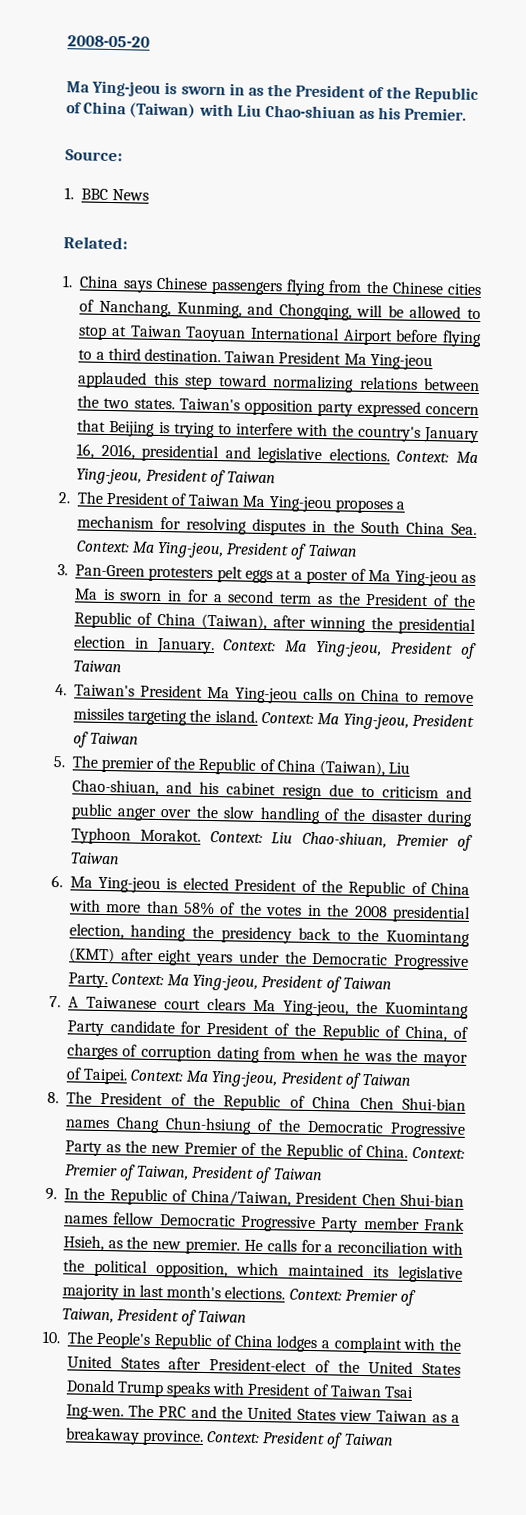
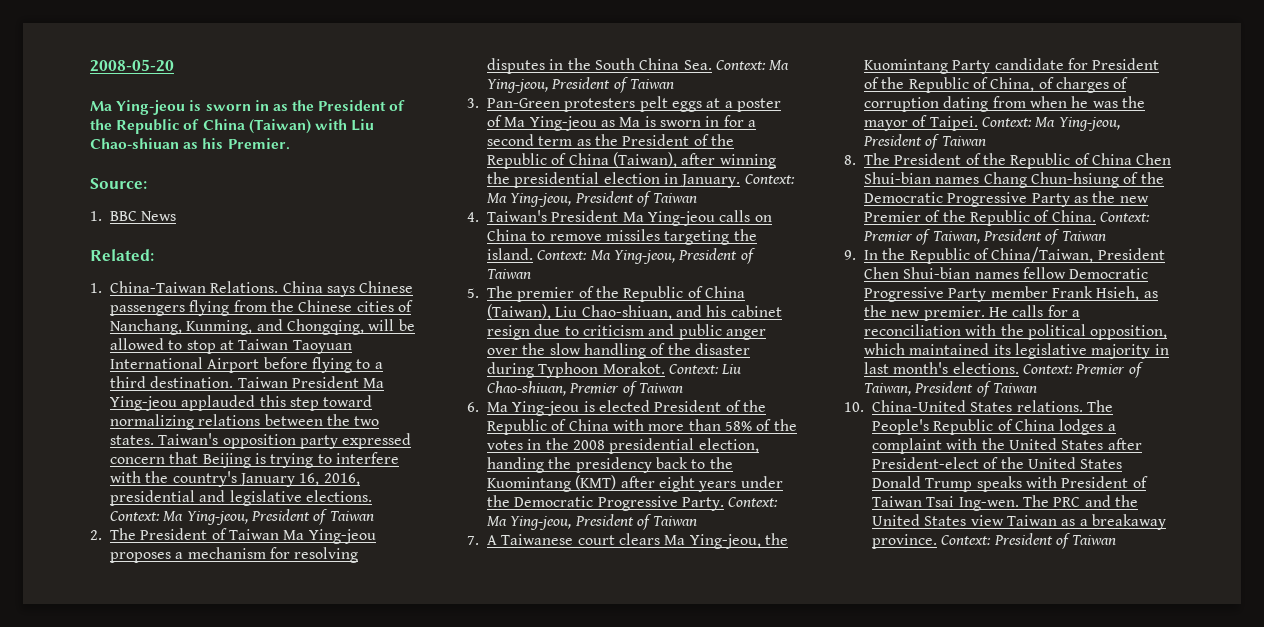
- 1. China says Chinese passengers flying from the Chinese cities of Nanchang, Kunming, and Chongqing, will be allowed to stop at Taiwan Taoyuan International Airport before flying to a third destination.
+ 1. China-Taiwan Relations. China says Chinese passengers flying from the Chinese cities of Nanchang, Kunming, and Chongqing, will be allowed to stop at Taiwan Taoyuan International Airport before flying to a third destination.
- 10. The People's Republic of China lodges a complaint with the United States after President-elect of the United States Donald Trump speaks with President of Taiwan Tsai Ing-wen.
+ 10. China-United States relations. The People's Republic of China lodges a complaint with the United States after President-elect of the United States Donald Trump speaks with President of Taiwan Tsai Ing-wen.

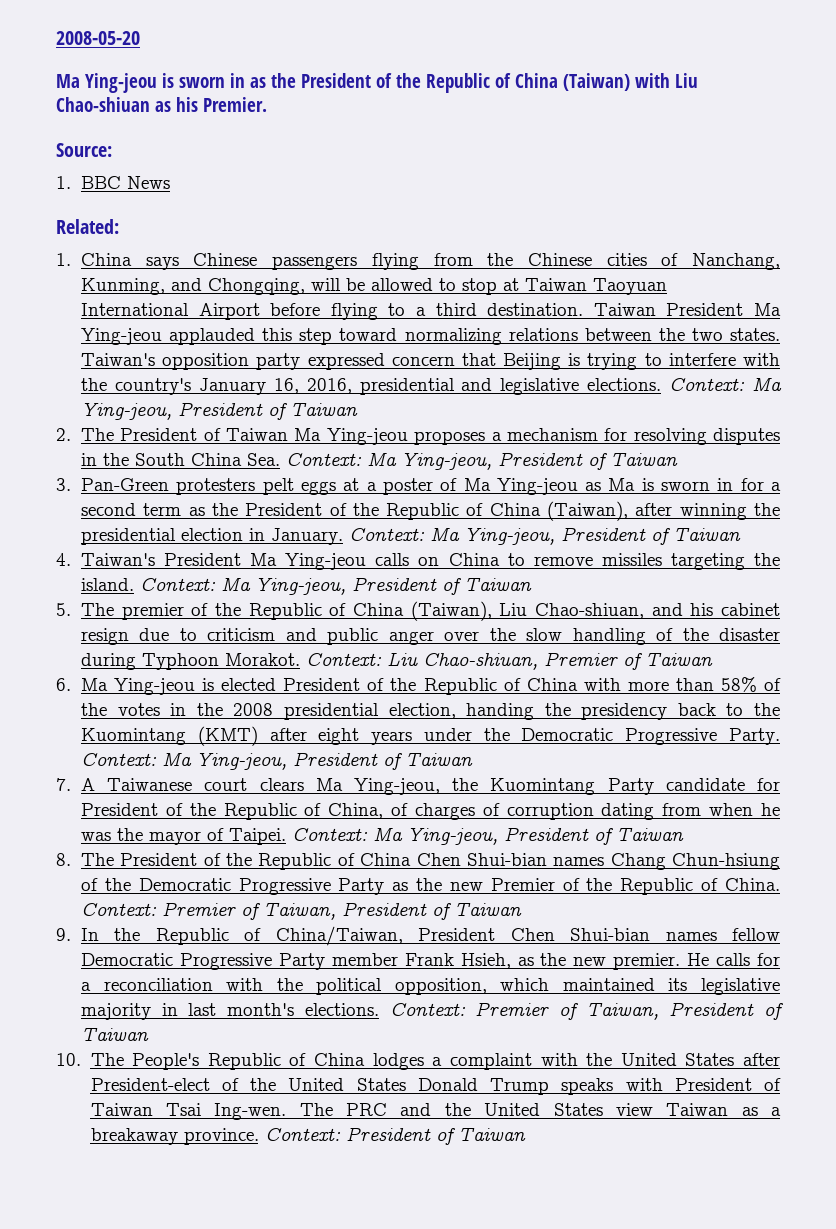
- 1. China-Taiwan Relations. China says Chinese passengers flying from the Chinese cities of Nanchang, Kunming, and Chongqing, will be allowed to stop at Taiwan Taoyuan International Airport before flying to a third destination.
+ 1. China says Chinese passengers flying from the Chinese cities of Nanchang, Kunming, and Chongqing, will be allowed to stop at Taiwan Taoyuan International Airport before flying to a third destination.
- 10. China-United States relations. The People's Republic of China lodges a complaint with the United States after President-elect of the United States Donald Trump speaks with President of Taiwan Tsai Ing-wen.
+ 10. The People's Republic of China lodges a complaint with the United States after President-elect of the United States Donald Trump speaks with President of Taiwan Tsai Ing-wen.

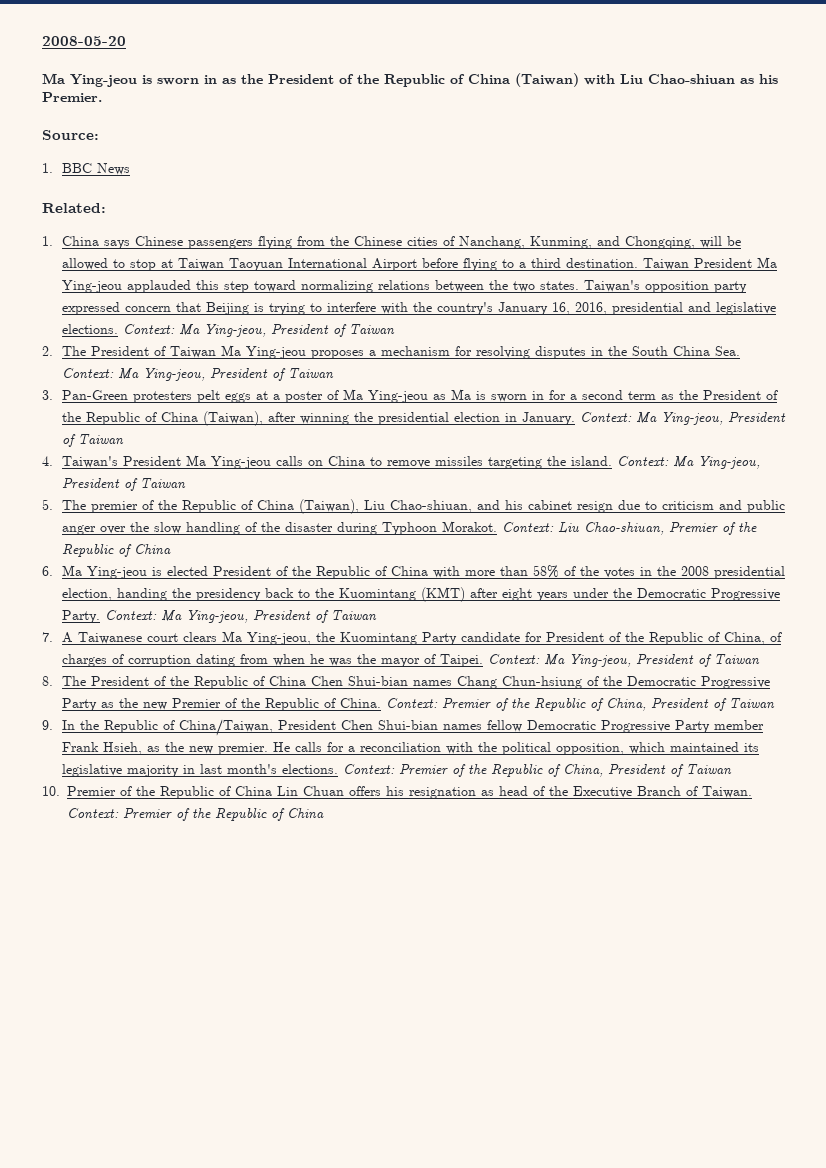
- Context: Liu Chao-shiuan, Premier of Taiwan
+ Context: Liu Chao-shiuan, Premier of the Republic of China
- 8. The President of the Republic of China Chen Shui-bian names Chang Chun-hsiung of the Democratic Progressive Party as the new Premier of the Republic of China. Context: Premier of Taiwan, President of Taiwan
+ 8. The President of the Republic of China Chen Shui-bian names Chang Chun-hsiung of the Democratic Progressive Party as the new Premier of the Republic of China. Context: Premier of the Republic of China, President of Taiwan
- He calls for a reconciliation with the political opposition, which maintained its legislative majority in last month's elections. Context: Premier of Taiwan, President of Taiwan
+ He calls for a reconciliation with the political opposition, which maintained its legislative majority in last month's elections. Context: Premier of the Republic of China, President of Taiwan
- 10. The People's Republic of China lodges a complaint with the United States after President-elect of the United States Donald Trump speaks with President of Taiwan Tsai Ing-wen. The PRC and the United States view Taiwan as a breakaway province. Context: President of Taiwan
+ 10. Premier of the Republic of China Lin Chuan offers his resignation as head of the Executive Branch of Taiwan. Context: Premier of the Republic of China

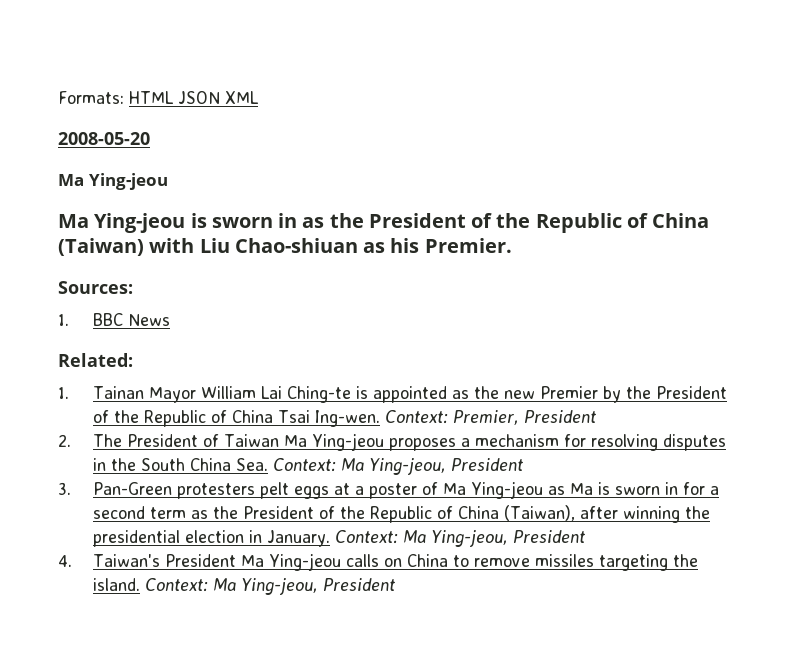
+ Formats: HTML JSON XML
  2008-05-20
+ Ma Ying-jeou
- Source:
+ Sources:
- 1. China says Chinese passengers flying from the Chinese cities of Nanchang, Kunming, and Chongqing, will be allowed to stop at Taiwan Taoyuan International Airport before flying to a third destination. Taiwan President Ma Ying-jeou applauded this step toward normalizing relations between the two states. Taiwan's opposition party expressed concern that Beijing is trying to interfere with the country's January 16, 2016, presidential and legislative elections. Context: Ma Ying-jeou, President of Taiwan
+ 1. Tainan Mayor William Lai Ching-te is appointed as the new Premier by the President of the Republic of China Tsai Ing-wen. Context: Premier, President
- 2. The President of Taiwan Ma Ying-jeou proposes a mechanism for resolving disputes in the South China Sea. Context: Ma Ying-jeou, President of Taiwan
+ 2. The President of Taiwan Ma Ying-jeou proposes a mechanism for resolving disputes in the South China Sea. Context: Ma Ying-jeou, President
- 3. Pan-Green protesters pelt eggs at a poster of Ma Ying-jeou as Ma is sworn in for a second term as the President of the Republic of China (Taiwan), after winning the presidential election in January. Context: Ma Ying-jeou, President of Taiwan
+ 3. Pan-Green protesters pelt eggs at a poster of Ma Ying-jeou as Ma is sworn in for a second term as the President of the Republic of China (Taiwan), after winning the presidential election in January. Context: Ma Ying-jeou, President
- 4. Taiwan's President Ma Ying-jeou calls on China to remove missiles targeting the island. Context: Ma Ying-jeou, President of Taiwan
- 5. The premier of the Republic of China (Taiwan), Liu Chao-shiuan, and his cabinet resign due to criticism and public anger over the slow handling of the disaster during Typhoon Morakot. Context: Liu Chao-shiuan, Premier of the Republic of China
- 6. Ma Ying-jeou is elected President of the Republic of China with more than 58% of the votes in the 2008 presidential election, handing the presidency back to the Kuomintang (KMT) after eight years under the Democratic Progressive Party. Context: Ma Ying-jeou, President of Taiwan
- 7. A Taiwanese court clears Ma Ying-jeou, the Kuomintang Party candidate for President of the Republic of China, of charges of corruption dating from when he was the mayor of Taipei. Context: Ma Ying-jeou, President of Taiwan
- 8. The President of the Republic of China Chen Shui-bian names Chang Chun-hsiung of the Democratic Progressive Party as the new Premier of the Republic of China. Context: Premier of the Republic of China, President of Taiwan
- 9. In the Republic of China/Taiwan, President Chen Shui-bian names fellow Democratic Progressive Party member Frank Hsieh, as the new premier. He calls for a reconciliation with the political opposition, which maintained its legislative majority in last month's elections. Context: Premier of the Republic of China, President of Taiwan
- 10. Premier of the Republic of China Lin Chuan offers his resignation as head of the Executive Branch of Taiwan. Context: Premier of the Republic of China
+ 4. Taiwan's President Ma Ying-jeou calls on China to remove missiles targeting the island. Context: Ma Ying-jeou, President

